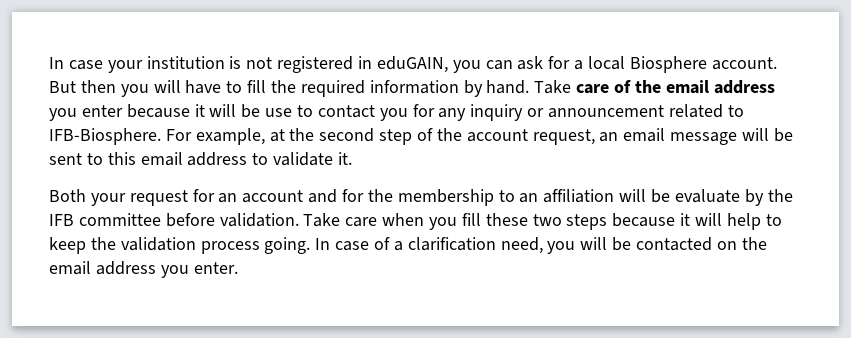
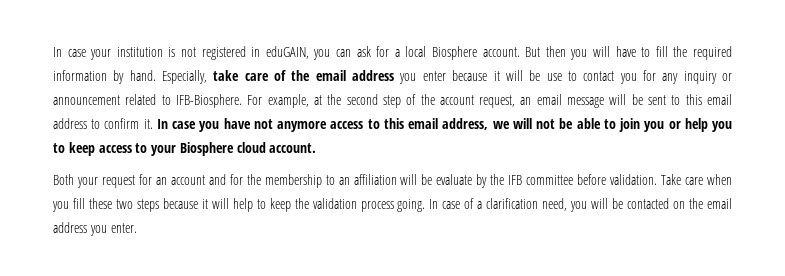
- Take care of the email address you enter because it will be use to contact you for any inquiry or announcement related to IFB-Biosphere.
+ Especially, take care of the email address you enter because it will be use to contact you for any inquiry or announcement related to IFB-Biosphere.
- For example, at the second step of the account request, an email message will be sent to this email address to validate it.
+ For example, at the second step of the account request, an email message will be sent to this email address to confirm it. In case you have not anymore access to this email address, we will not be able to join you or help you to keep access to your Biosphere cloud account.

